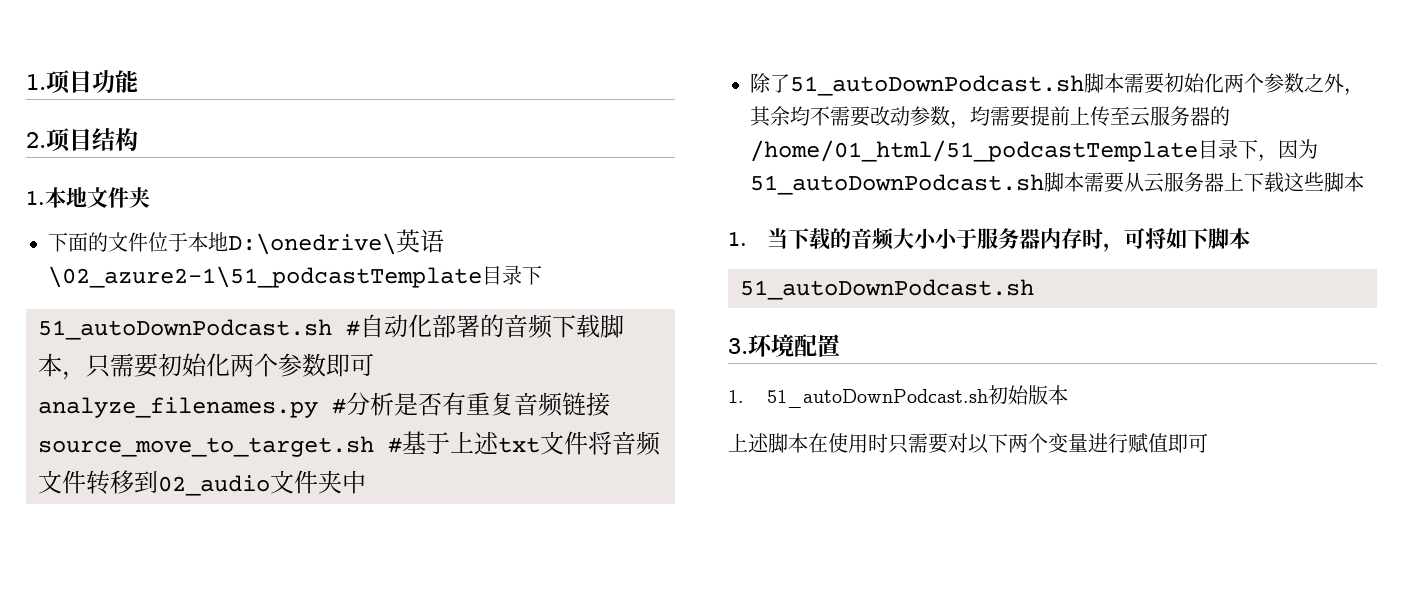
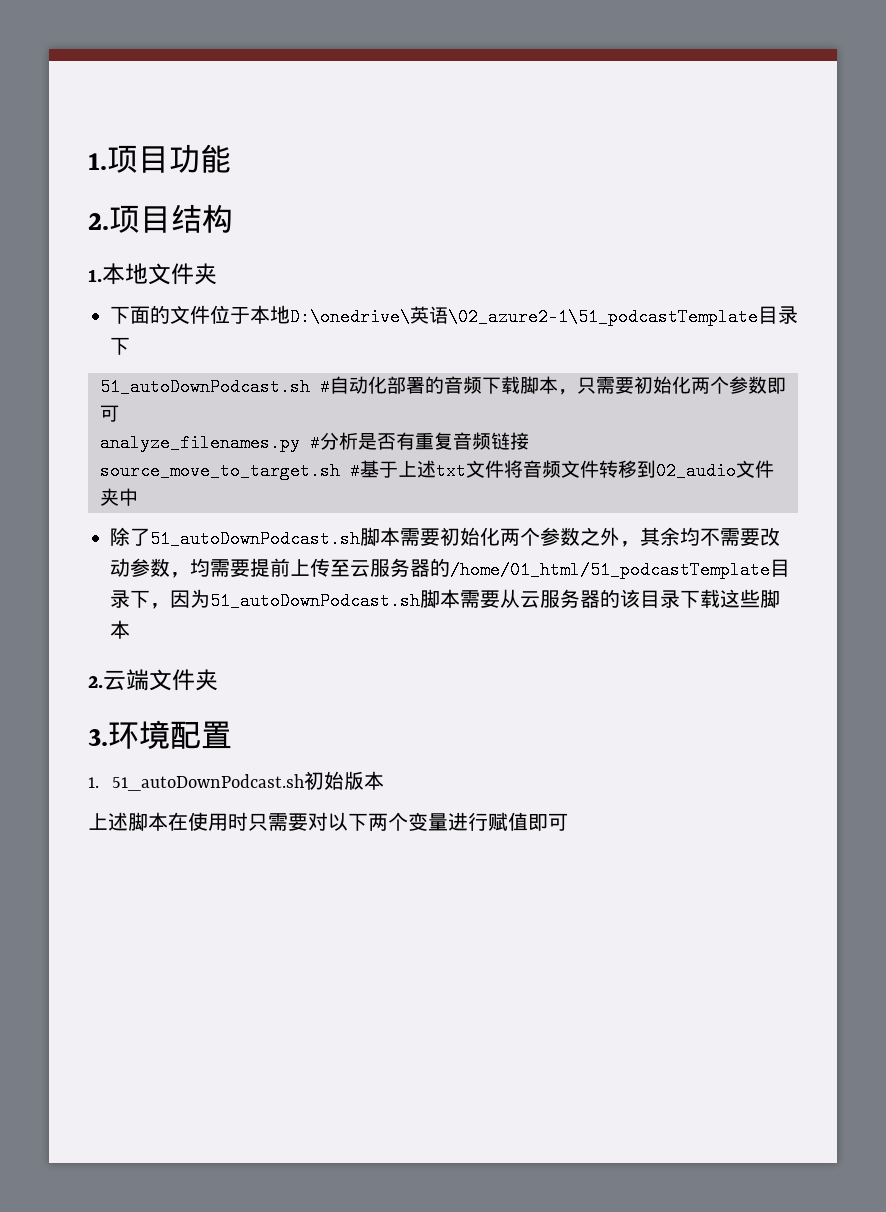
- 除了51_autoDownPodcast.sh脚本需要初始化两个参数之外，其余均不需要改动参数，均需要提前上传至云服务器的/home/01_html/51_podcastTemplate目录下，因为51_autoDownPodcast.sh脚本需要从云服务器上下载这些脚本
+ 除了51_autoDownPodcast.sh脚本需要初始化两个参数之外，其余均不需要改动参数，均需要提前上传至云服务器的/home/01_html/51_podcastTemplate目录下，因为51_autoDownPodcast.sh脚本需要从云服务器的该目录下载这些脚本
- 1.当下载的音频大小小于服务器内存时，可将如下脚本
- 51_autoDownPodcast.sh
+ 2.云端文件夹

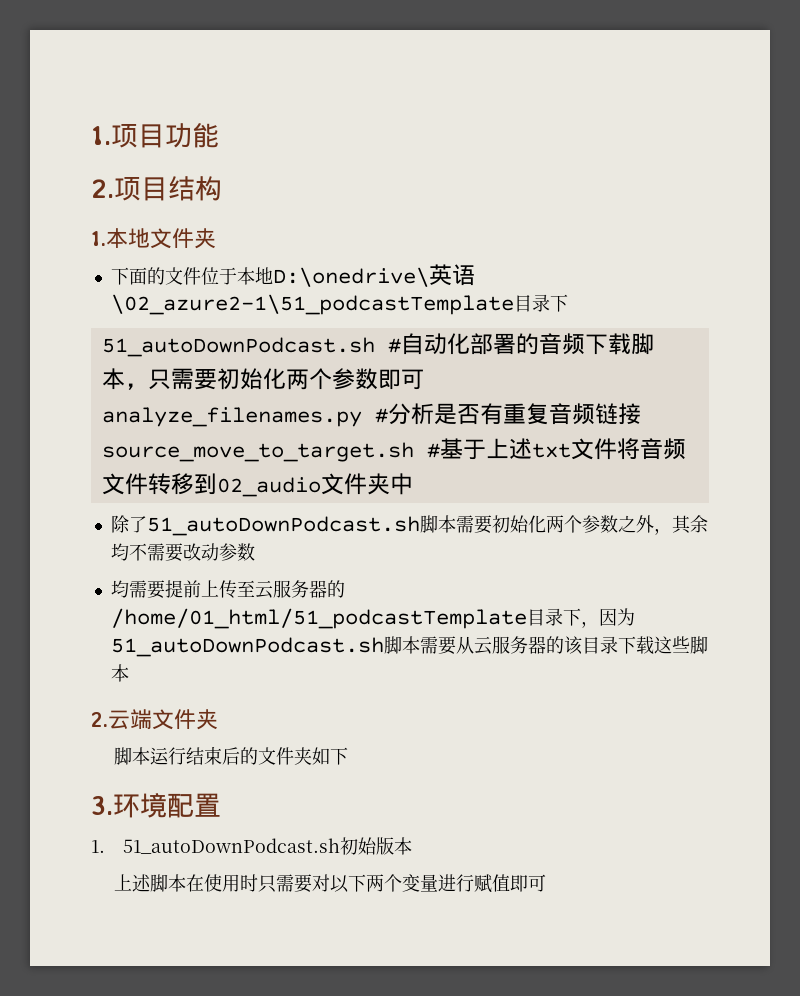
- 除了51_autoDownPodcast.sh脚本需要初始化两个参数之外，其余均不需要改动参数，均需要提前上传至云服务器的/home/01_html/51_podcastTemplate目录下，因为51_autoDownPodcast.sh脚本需要从云服务器的该目录下载这些脚本
+ 除了51_autoDownPodcast.sh脚本需要初始化两个参数之外，其余均不需要改动参数
+ 均需要提前上传至云服务器的/home/01_html/51_podcastTemplate目录下，因为51_autoDownPodcast.sh脚本需要从云服务器的该目录下载这些脚本
+ 脚本运行结束后的文件夹如下

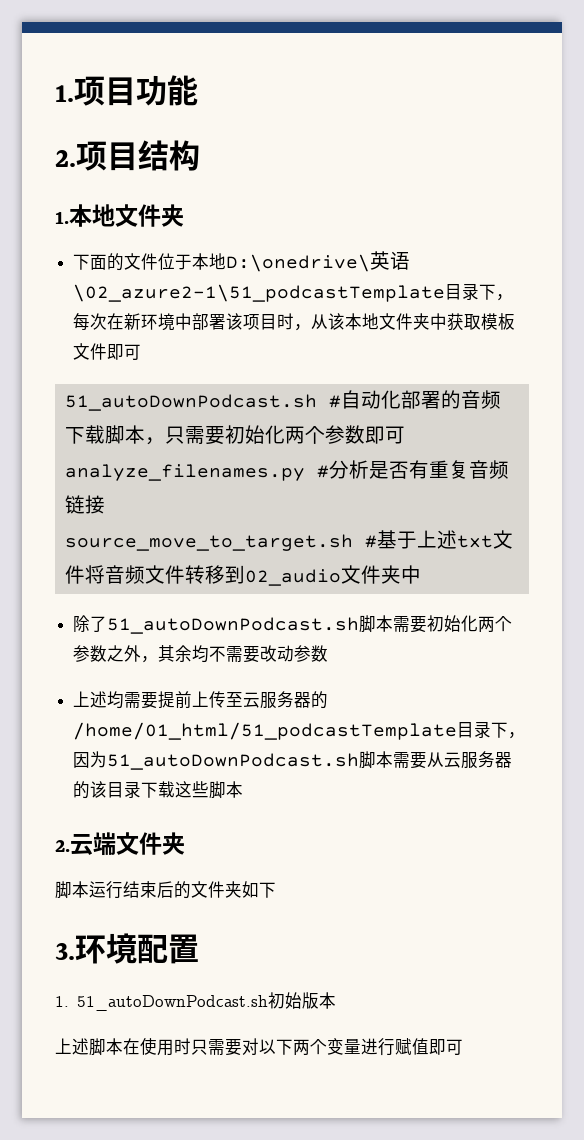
- 下面的文件位于本地D:\onedrive\英语\02_azure2-1\51_podcastTemplate目录下
+ 下面的文件位于本地D:\onedrive\英语\02_azure2-1\51_podcastTemplate目录下，每次在新环境中部署该项目时，从该本地文件夹中获取模板文件即可
- 均需要提前上传至云服务器的/home/01_html/51_podcastTemplate目录下，因为51_autoDownPodcast.sh脚本需要从云服务器的该目录下载这些脚本
+ 上述均需要提前上传至云服务器的/home/01_html/51_podcastTemplate目录下，因为51_autoDownPodcast.sh脚本需要从云服务器的该目录下载这些脚本

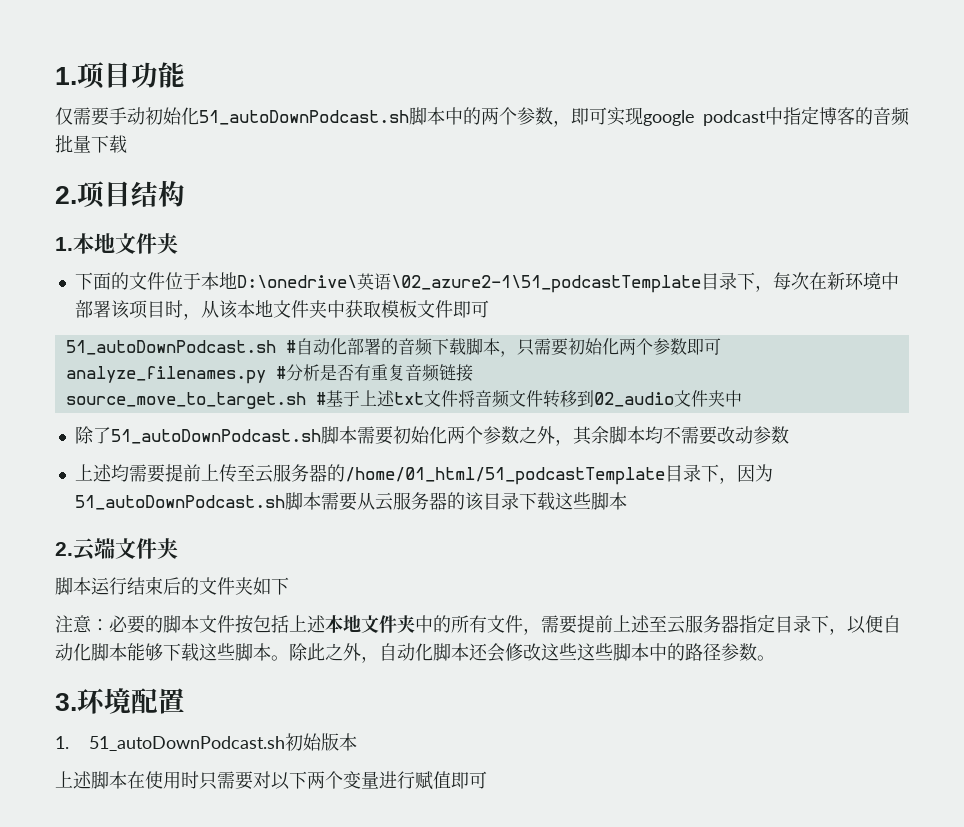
+ 仅需要手动初始化51_autoDownPodcast.sh脚本中的两个参数，即可实现google podcast中指定博客的音频批量下载
- 除了51_autoDownPodcast.sh脚本需要初始化两个参数之外，其余均不需要改动参数
+ 除了51_autoDownPodcast.sh脚本需要初始化两个参数之外，其余脚本均不需要改动参数
+ 注意：必要的脚本文件按包括上述本地文件夹中的所有文件，需要提前上述至云服务器指定目录下，以便自动化脚本能够下载这些脚本。除此之外，自动化脚本还会修改这些这些脚本中的路径参数。

